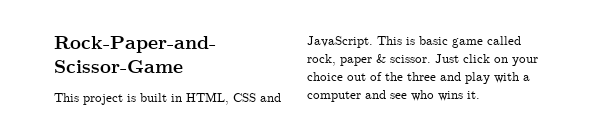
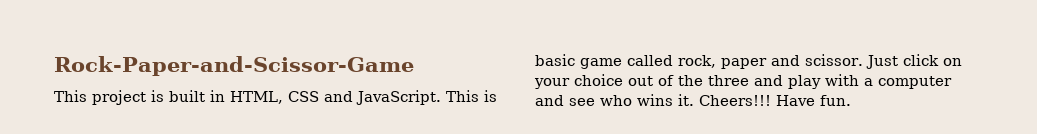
- This is basic game called rock, paper & scissor.
+ This is basic game called rock, paper and scissor.
+ Cheers!!! Have fun.

